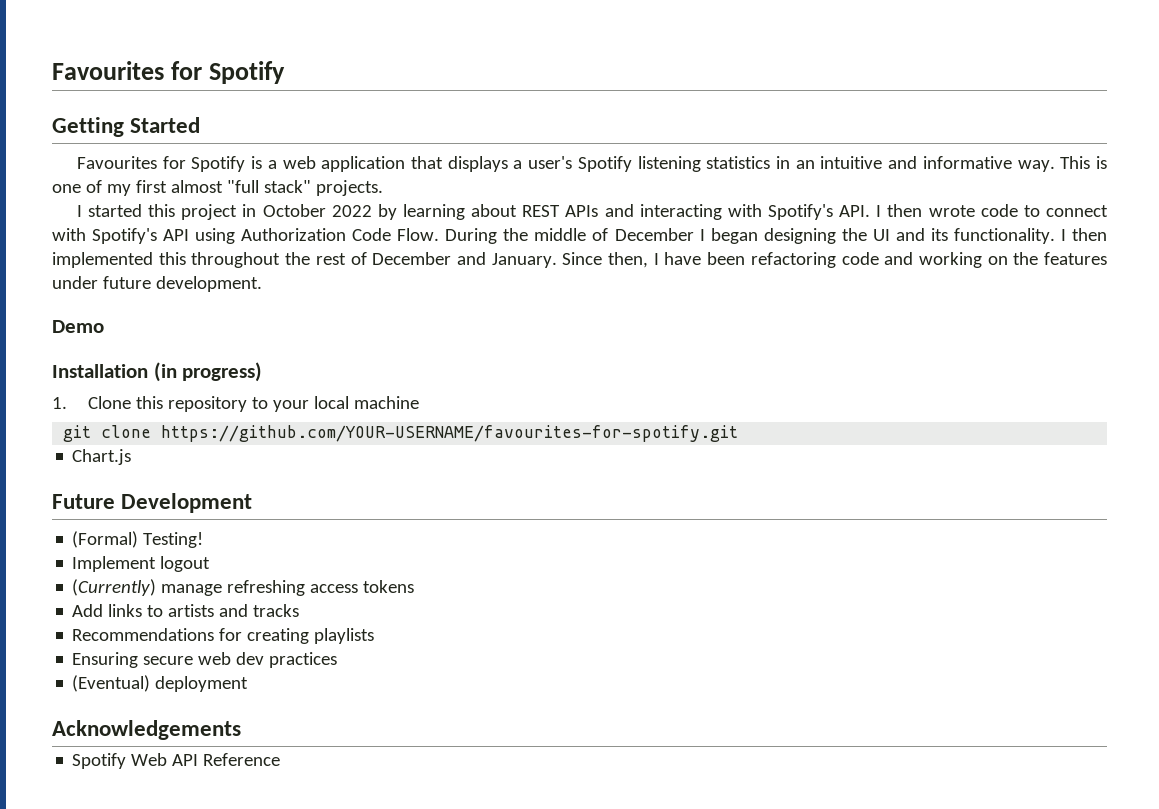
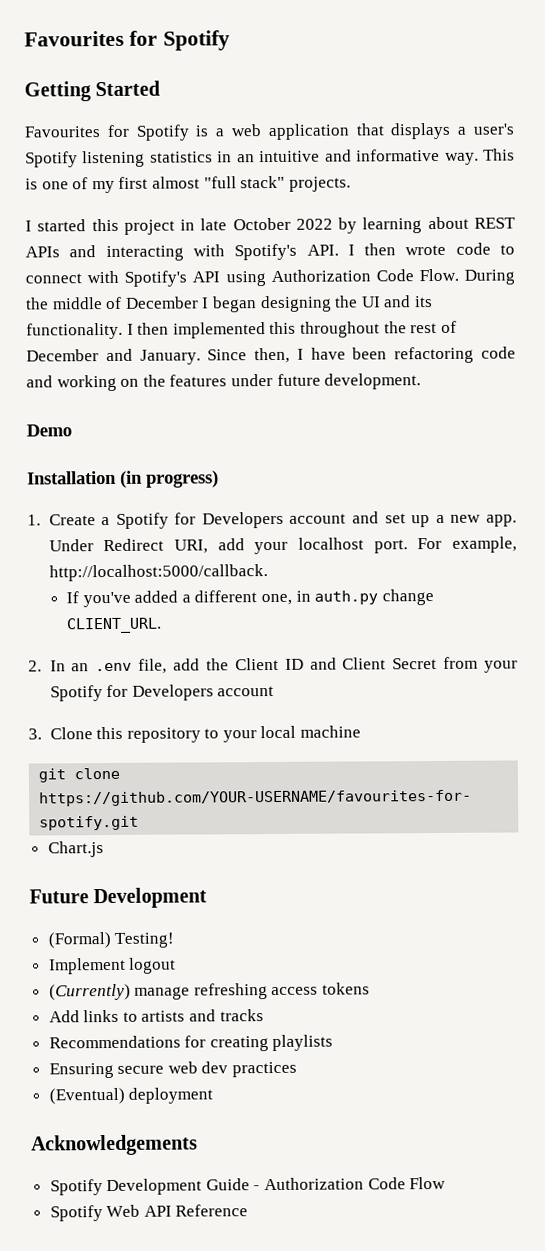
- I started this project in October 2022 by learning about REST APIs and interacting with Spotify's API. I then wrote code to connect with Spotify's API using Authorization Code Flow.
+ I started this project in late October 2022 by learning about REST APIs and interacting with Spotify's API. I then wrote code to connect with Spotify's API using Authorization Code Flow.
- 1. Clone this repository to your local machine
+ 1. Create a Spotify for Developers account and set up a new app. Under Redirect URI, add your localhost port. For example, http://localhost:5000/callback.
+ If you've added a different one, in auth.py change CLIENT_URL.
+ 2. In an .env file, add the Client ID and Client Secret from your Spotify for Developers account
+ 3. Clone this repository to your local machine
+ Spotify Development Guide - Authorization Code Flow

